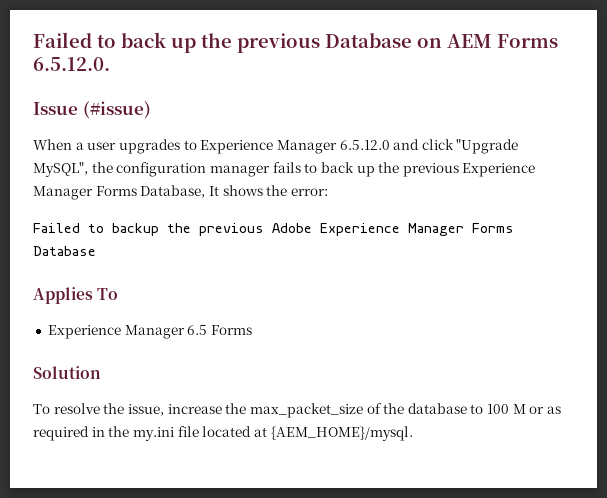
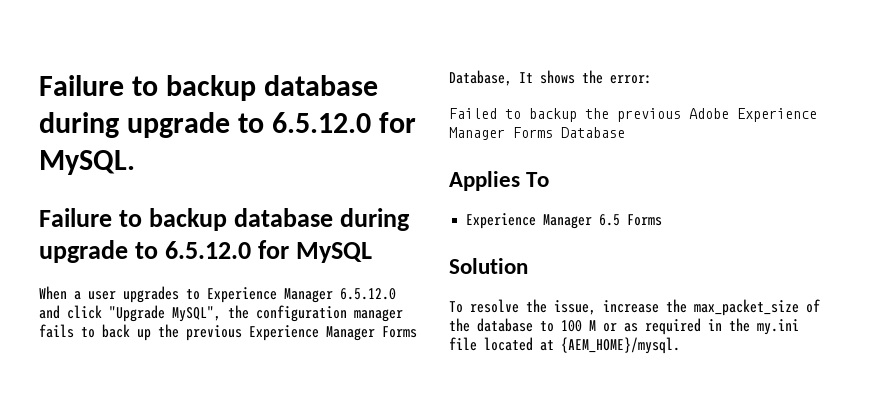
- Failed to back up the previous Database on AEM Forms 6.5.12.0.
- Issue (#issue)
+ Failure to backup database during upgrade to 6.5.12.0 for MySQL.
+ Failure to backup database during upgrade to 6.5.12.0 for MySQL

